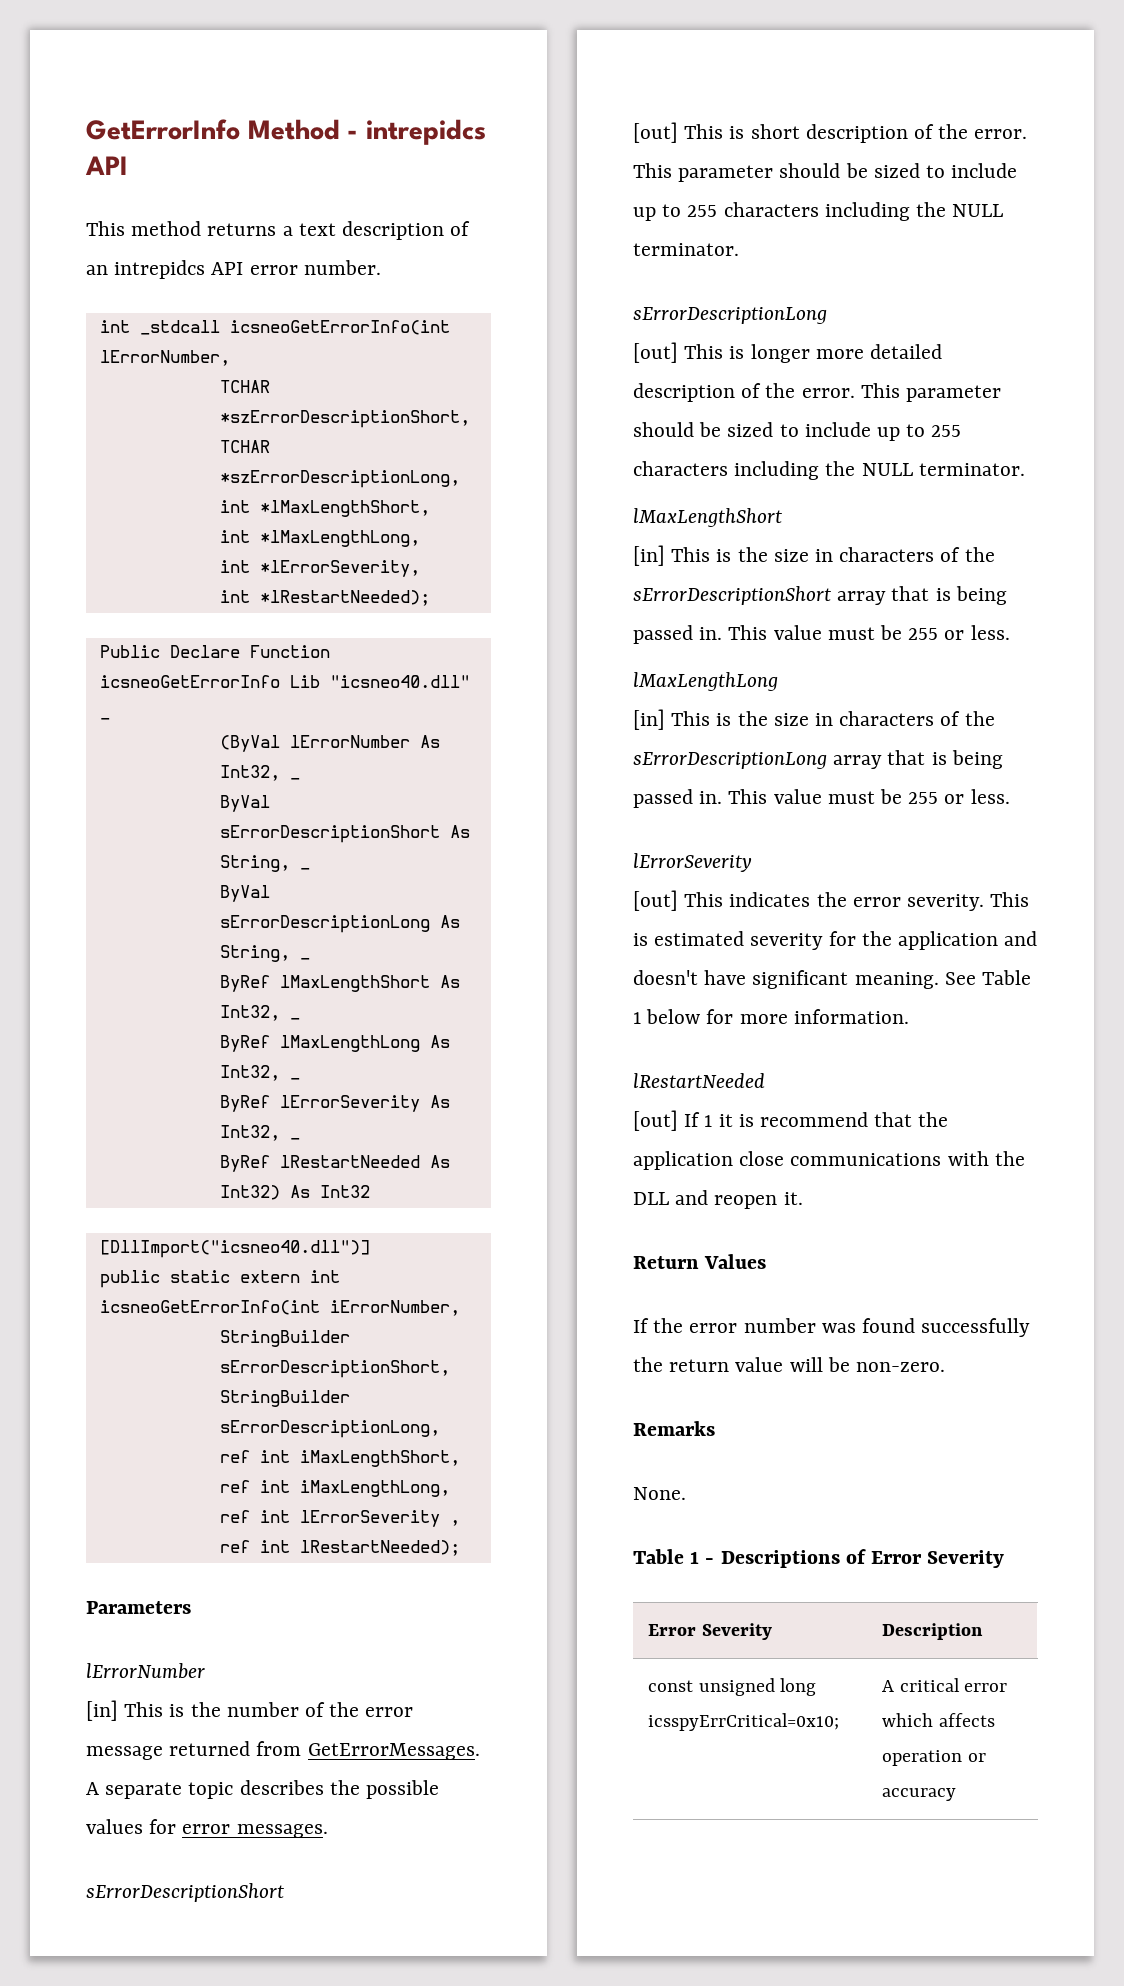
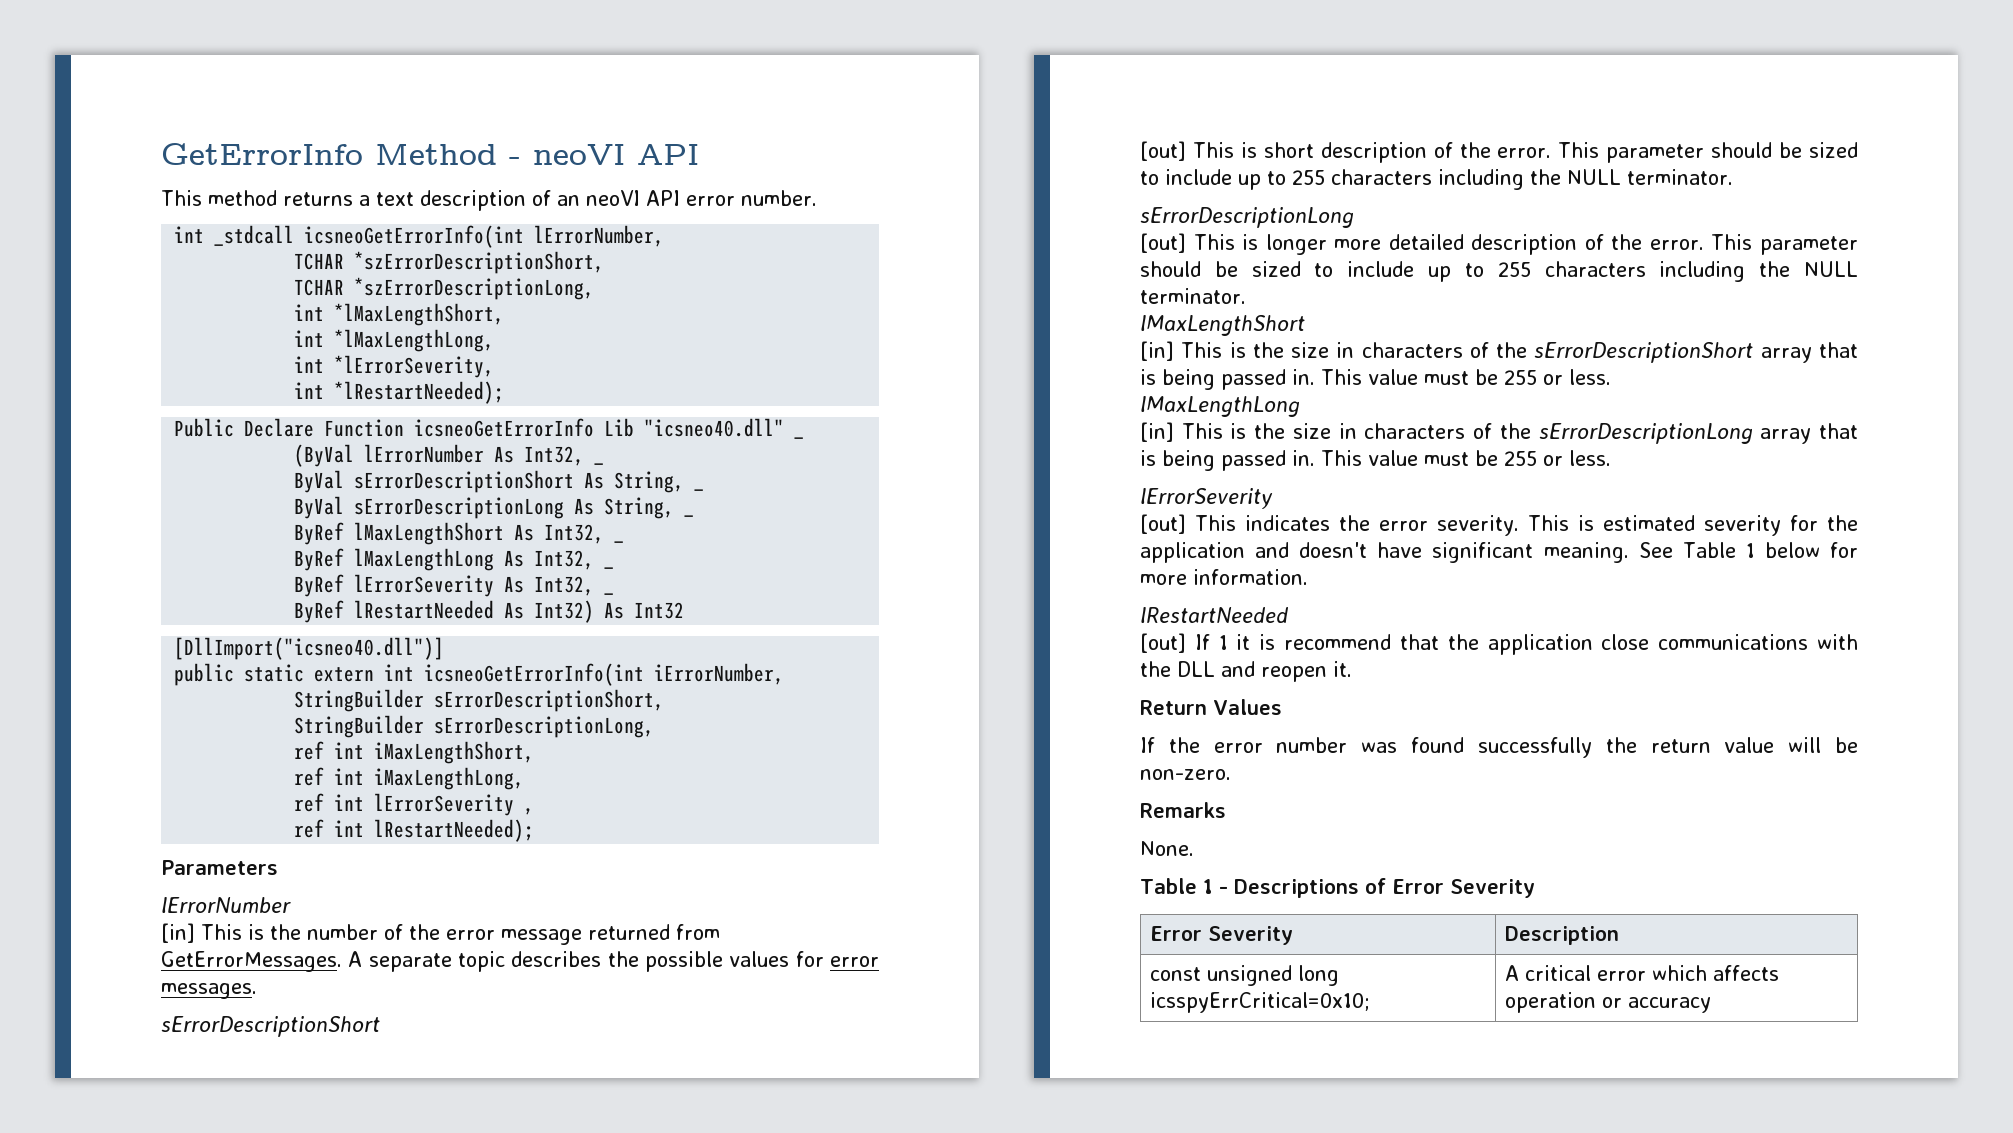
- GetErrorInfo Method - intrepidcs API
+ GetErrorInfo Method - neoVI API
- This method returns a text description of an intrepidcs API error number.
+ This method returns a text description of an neoVI API error number.

